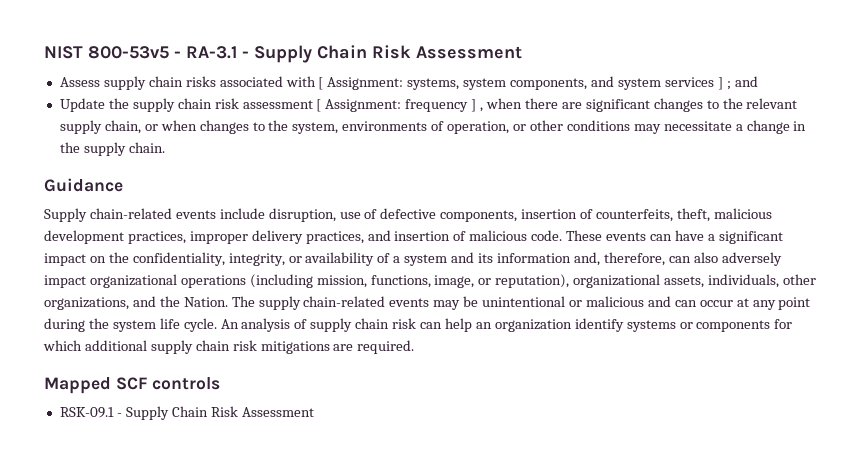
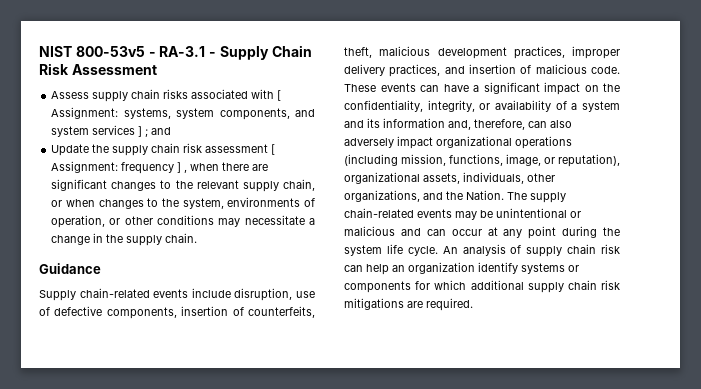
- Mapped SCF controls
- RSK-09.1 - Supply Chain Risk Assessment

